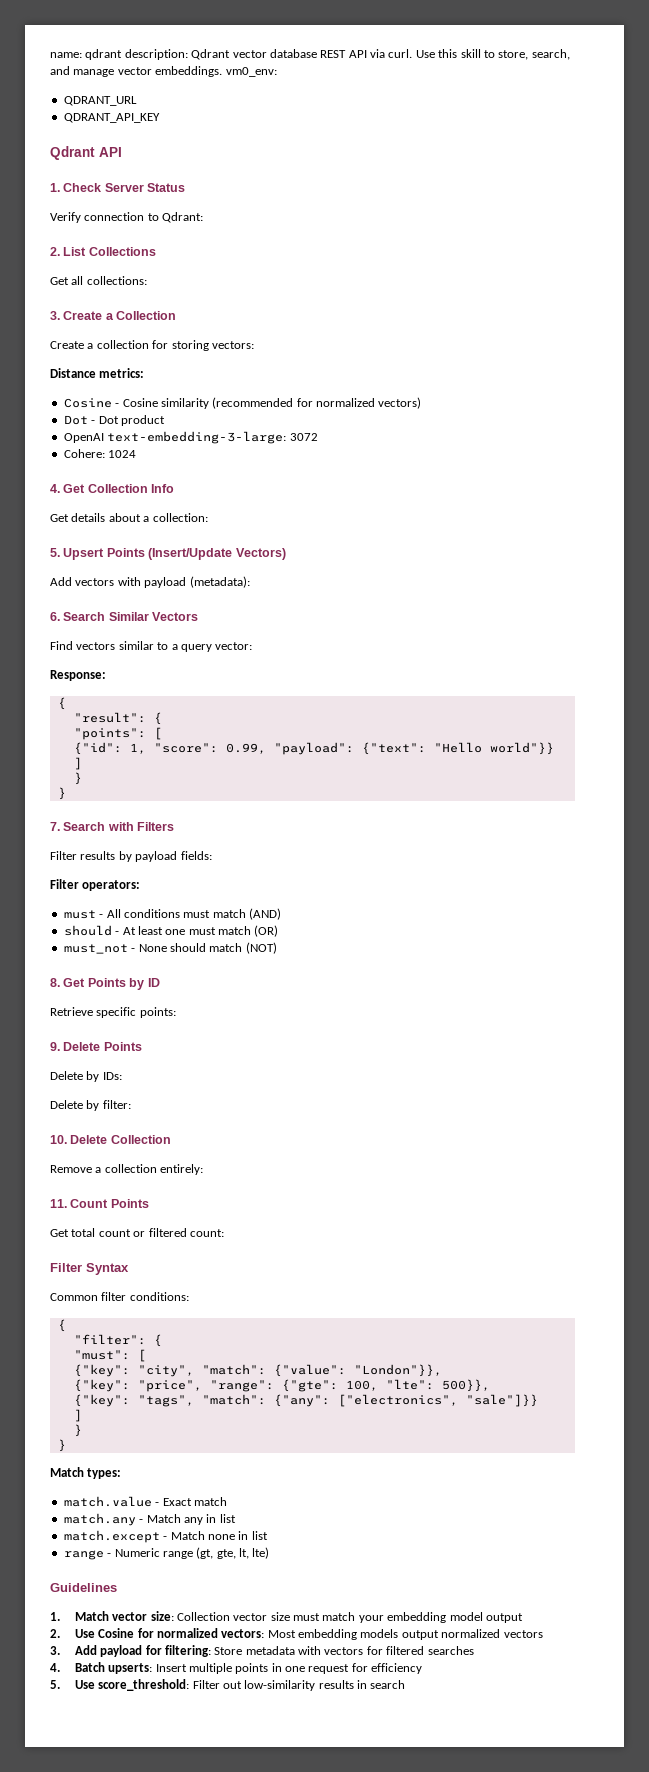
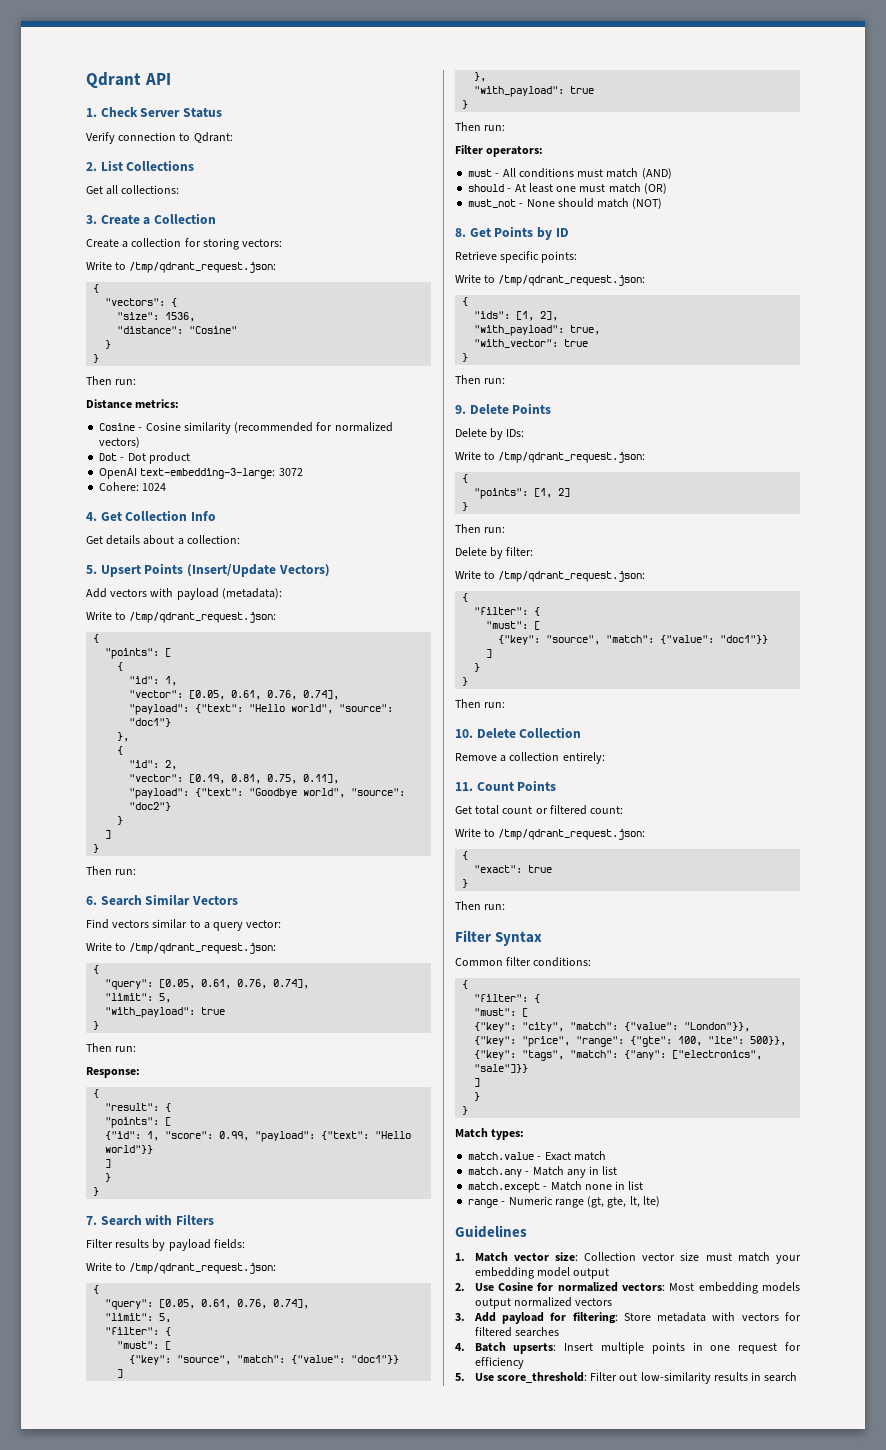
- name: qdrant description: Qdrant vector database REST API via curl. Use this skill to store, search, and manage vector embeddings. vm0_env:
- QDRANT_URL
- QDRANT_API_KEY
  Create a collection for storing vectors:
+ Write to /tmp/qdrant_request.json:
+ {
+ "vectors": {
+ "size": 1536,
+ "distance": "Cosine"
+ }
+ }
+ Then run:
  Add vectors with payload (metadata):
+ Write to /tmp/qdrant_request.json:
+ {
+ "points": [
+ {
+ "id": 1,
+ "vector": [0.05, 0.61, 0.76, 0.74],
+ "payload": {"text": "Hello world", "source": "doc1"}
+ },
+ {
+ "id": 2,
+ "vector": [0.19, 0.81, 0.75, 0.11],
+ "payload": {"text": "Goodbye world", "source": "doc2"}
+ }
+ ]
+ }
+ Then run:
  Find vectors similar to a query vector:
+ Write to /tmp/qdrant_request.json:
+ {
+ "query": [0.05, 0.61, 0.76, 0.74],
+ "limit": 5,
+ "with_payload": true
+ }
+ Then run:
  Filter results by payload fields:
+ Write to /tmp/qdrant_request.json:
+ {
+ "query": [0.05, 0.61, 0.76, 0.74],
+ "limit": 5,
+ "filter": {
+ "must": [
+ {"key": "source", "match": {"value": "doc1"}}
+ ]
+ },
+ "with_payload": true
+ }
+ Then run:
  Retrieve specific points:
+ Write to /tmp/qdrant_request.json:
+ {
+ "ids": [1, 2],
+ "with_payload": true,
+ "with_vector": true
+ }
+ Then run:
  Delete by IDs:
+ Write to /tmp/qdrant_request.json:
+ {
+ "points": [1, 2]
+ }
+ Then run:
  Delete by filter:
+ Write to /tmp/qdrant_request.json:
+ {
+ "filter": {
+ "must": [
+ {"key": "source", "match": {"value": "doc1"}}
+ ]
+ }
+ }
+ Then run:
  Get total count or filtered count:
+ Write to /tmp/qdrant_request.json:
+ {
+ "exact": true
+ }
+ Then run:

